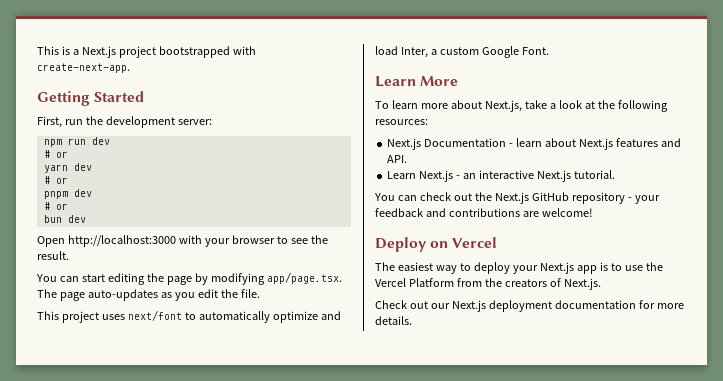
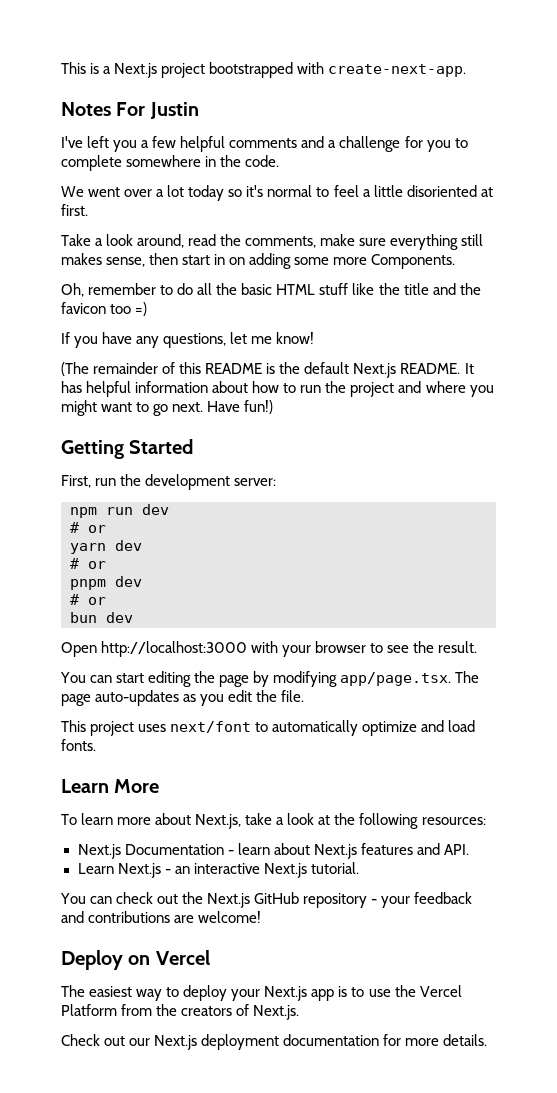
+ Notes For Justin
+ I've left you a few helpful comments and a challenge for you to complete somewhere in the code.
+ We went over a lot today so it's normal to feel a little disoriented at first.
+ Take a look around, read the comments, make sure everything still makes sense, then start in on adding some more Components.
+ Oh, remember to do all the basic HTML stuff like the title and the favicon too =)
+ If you have any questions, let me know!
+ (The remainder of this README is the default Next.js README. It has helpful information about how to run the project and where you might want to go next. Have fun!)
- This project uses next/font to automatically optimize and load Inter, a custom Google Font.
+ This project uses next/font to automatically optimize and load fonts.

